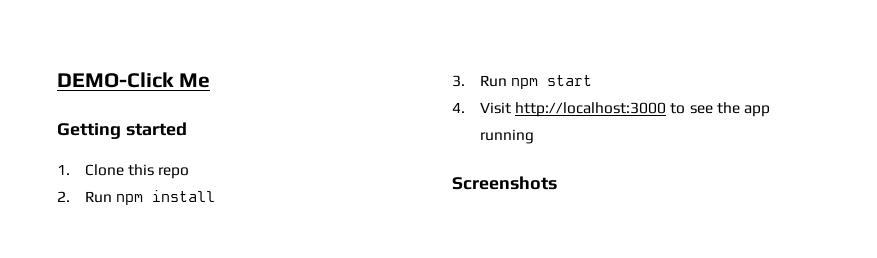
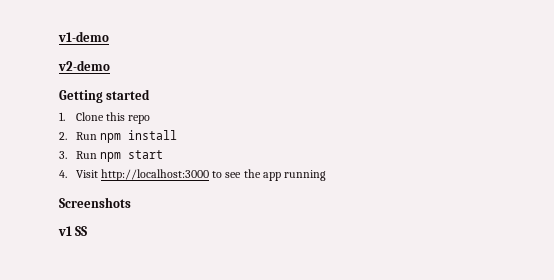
- DEMO-Click Me
+ v1-demo
+ v2-demo
+ v1 SS

